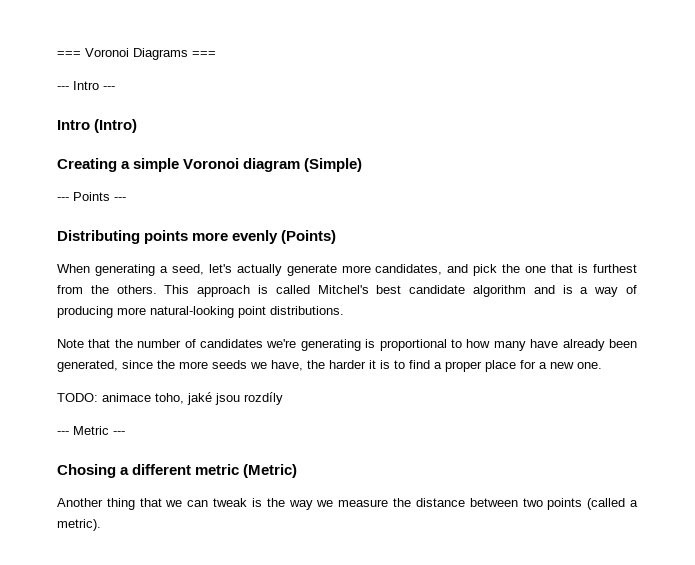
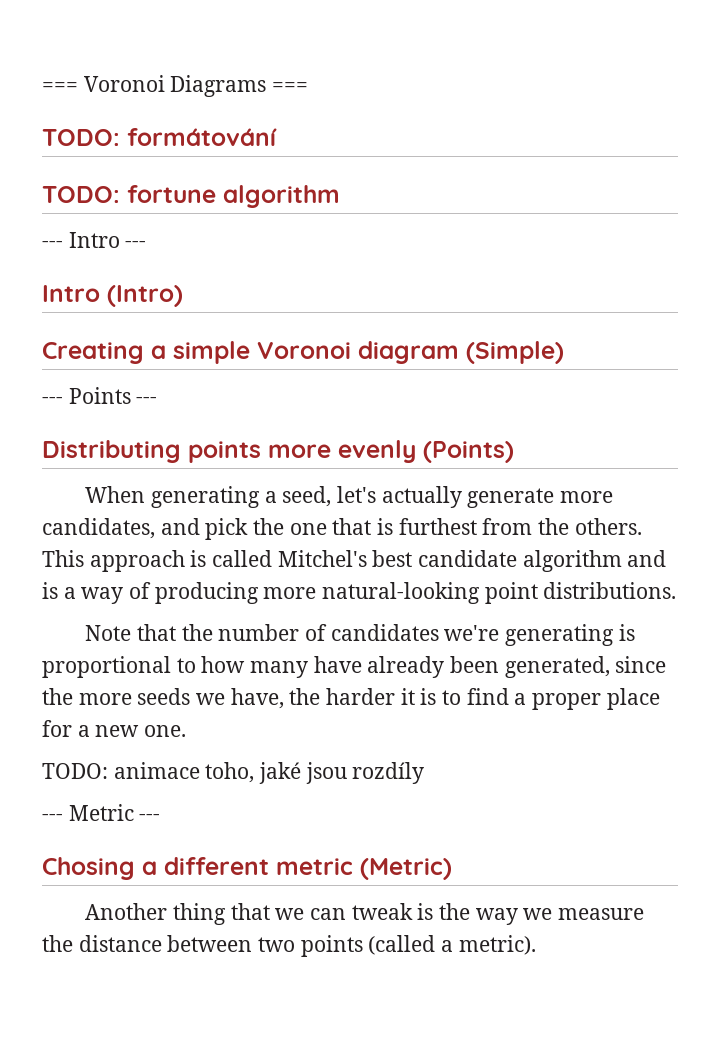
+ TODO: formátování
+ TODO: fortune algorithm

